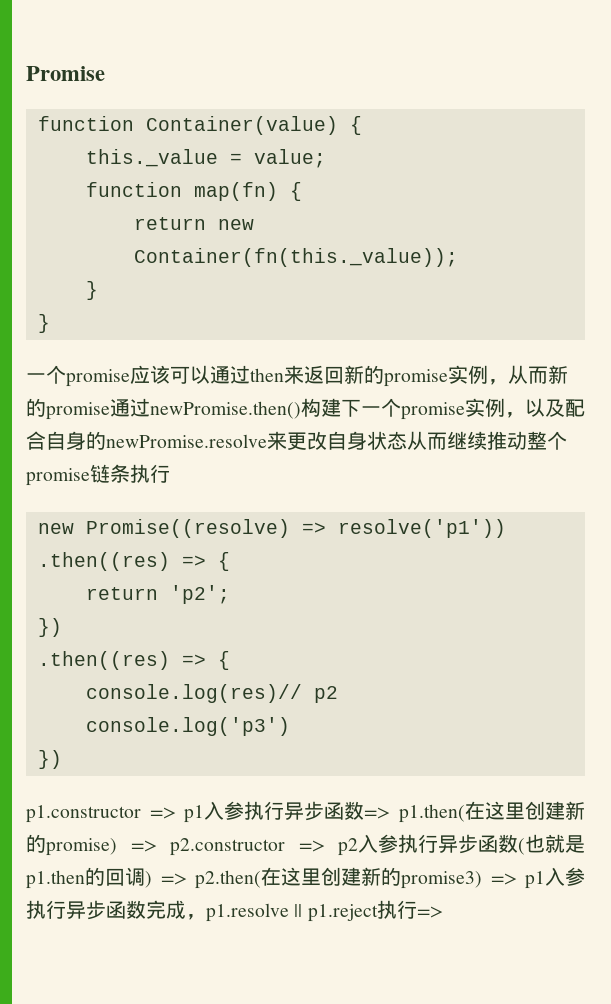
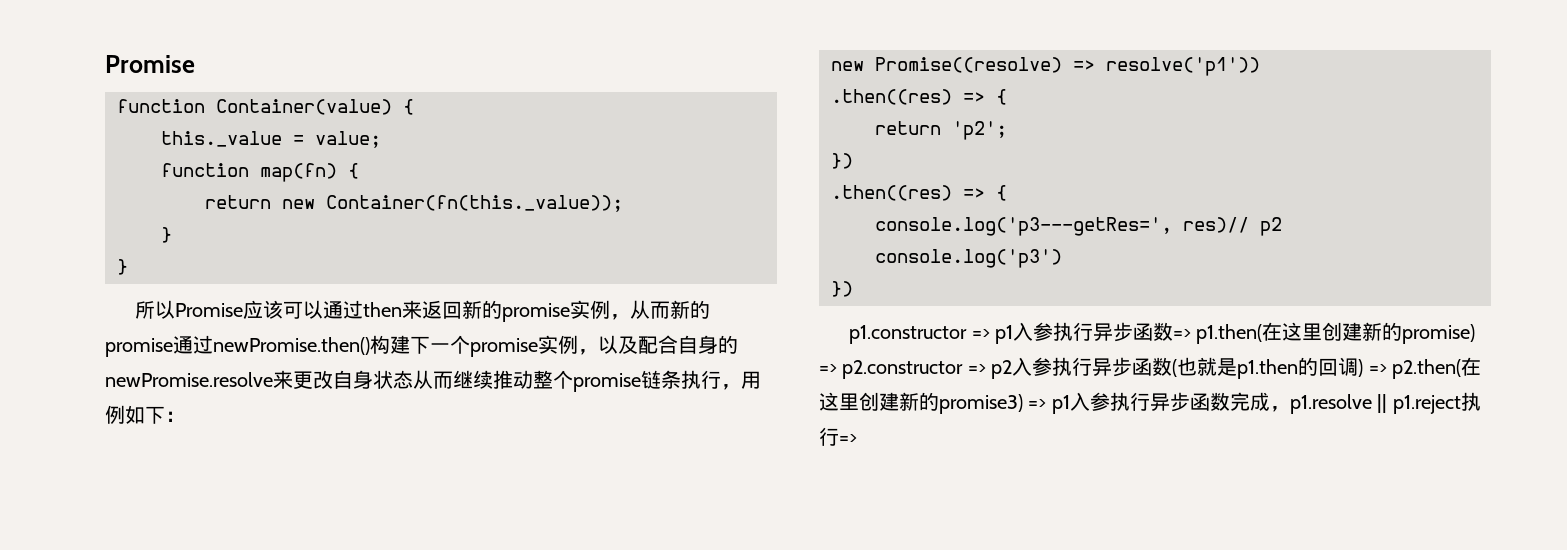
- 一个promise应该可以通过then来返回新的promise实例，从而新的promise通过newPromise.then()构建下一个promise实例，以及配合自身的newPromise.resolve来更改自身状态从而继续推动整个promise链条执行
+ 所以Promise应该可以通过then来返回新的promise实例，从而新的promise通过newPromise.then()构建下一个promise实例，以及配合自身的newPromise.resolve来更改自身状态从而继续推动整个promise链条执行，用例如下：
- console.log(res)// p2
+ console.log('p3---getRes=', res)// p2

